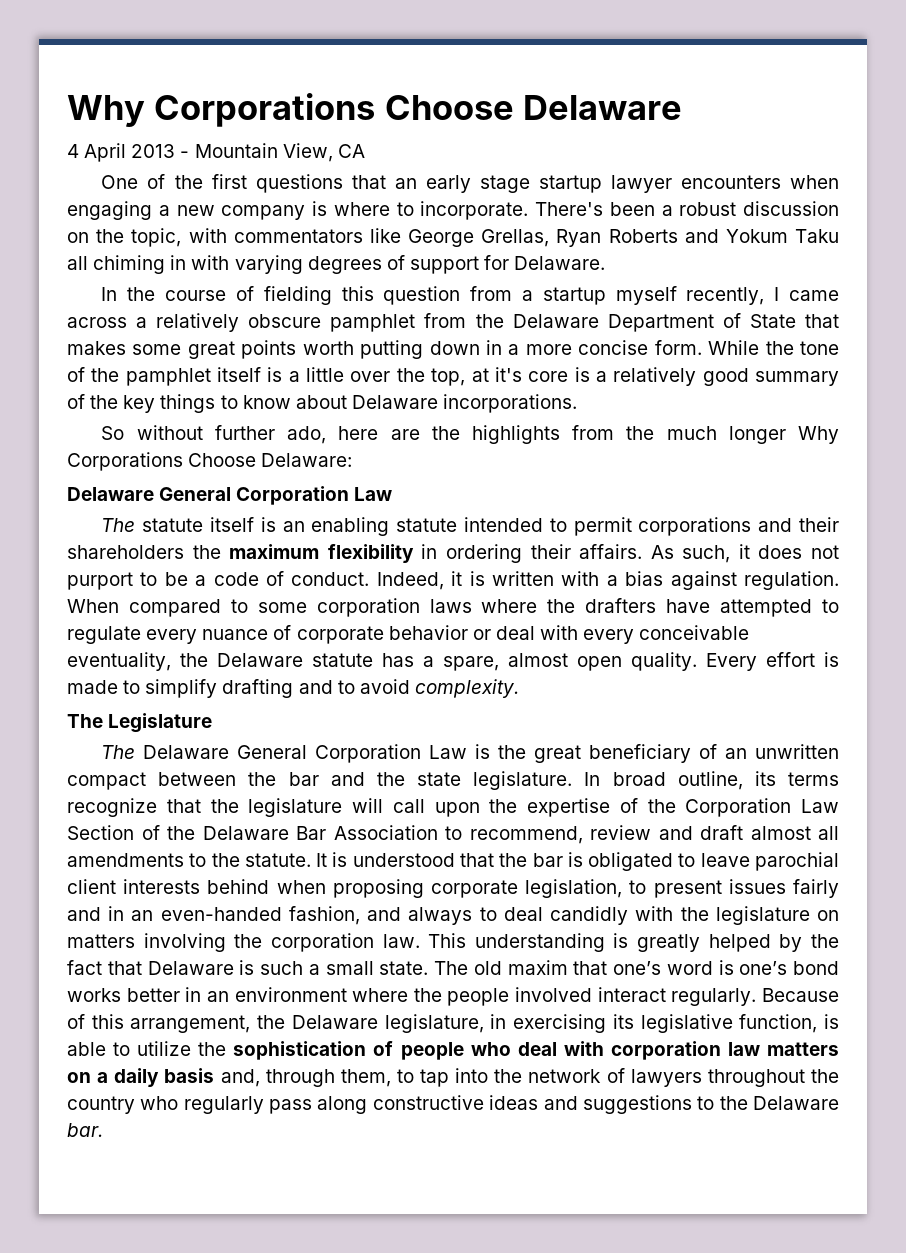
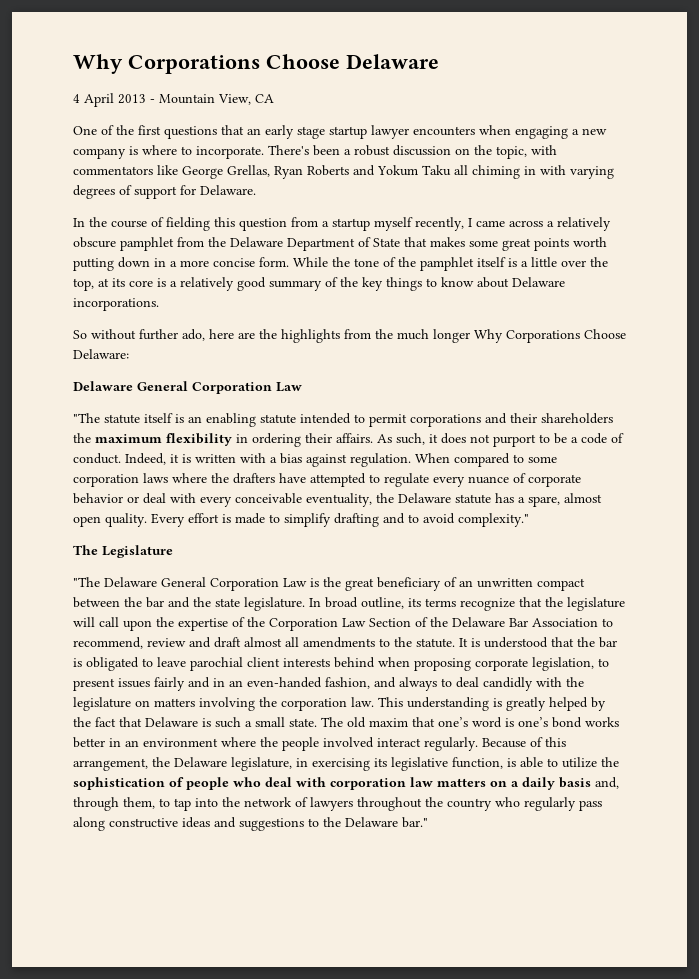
- While the tone of the pamphlet itself is a little over the top, at it's core is a relatively good summary of the key things to know about Delaware incorporations.
+ While the tone of the pamphlet itself is a little over the top, at its core is a relatively good summary of the key things to know about Delaware incorporations.
- The statute itself is an enabling statute intended to permit corporations and their shareholders the maximum flexibility in ordering their affairs.
+ "The statute itself is an enabling statute intended to permit corporations and their shareholders the maximum flexibility in ordering their affairs.
- Every effort is made to simplify drafting and to avoid complexity.
+ Every effort is made to simplify drafting and to avoid complexity."
- The Delaware General Corporation Law is the great beneficiary of an unwritten compact between the bar and the state legislature.
+ "The Delaware General Corporation Law is the great beneficiary of an unwritten compact between the bar and the state legislature.
- Because of this arrangement, the Delaware legislature, in exercising its legislative function, is able to utilize the sophistication of people who deal with corporation law matters on a daily basis and, through them, to tap into the network of lawyers throughout the country who regularly pass along constructive ideas and suggestions to the Delaware bar.
+ Because of this arrangement, the Delaware legislature, in exercising its legislative function, is able to utilize the sophistication of people who deal with corporation law matters on a daily basis and, through them, to tap into the network of lawyers throughout the country who regularly pass along constructive ideas and suggestions to the Delaware bar."

